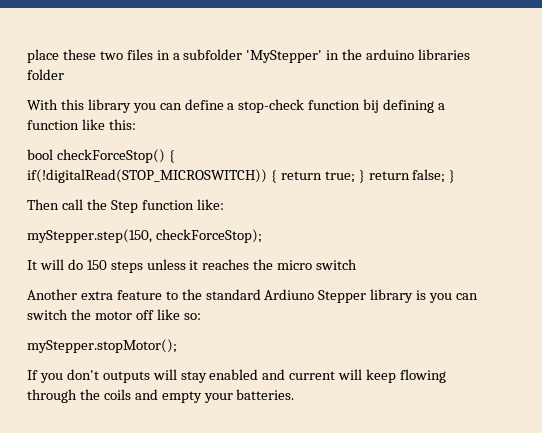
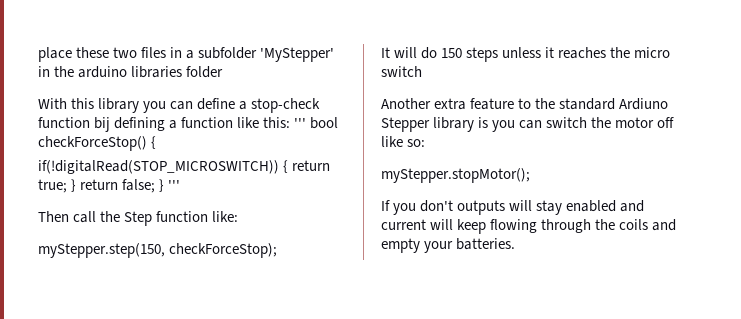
- With this library you can define a stop-check function bij defining a function like this:
- bool checkForceStop() {
+ With this library you can define a stop-check function bij defining a function like this: ''' bool checkForceStop() {
- if(!digitalRead(STOP_MICROSWITCH)) { return true; } return false; }
+ if(!digitalRead(STOP_MICROSWITCH)) { return true; } return false; } '''

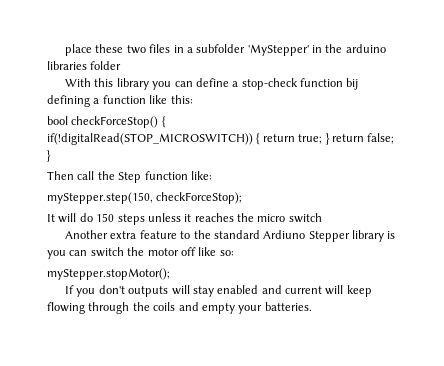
- With this library you can define a stop-check function bij defining a function like this: ''' bool checkForceStop() {
+ With this library you can define a stop-check function bij defining a function like this:
+ bool checkForceStop() {
- if(!digitalRead(STOP_MICROSWITCH)) { return true; } return false; } '''
+ if(!digitalRead(STOP_MICROSWITCH)) { return true; } return false; }

